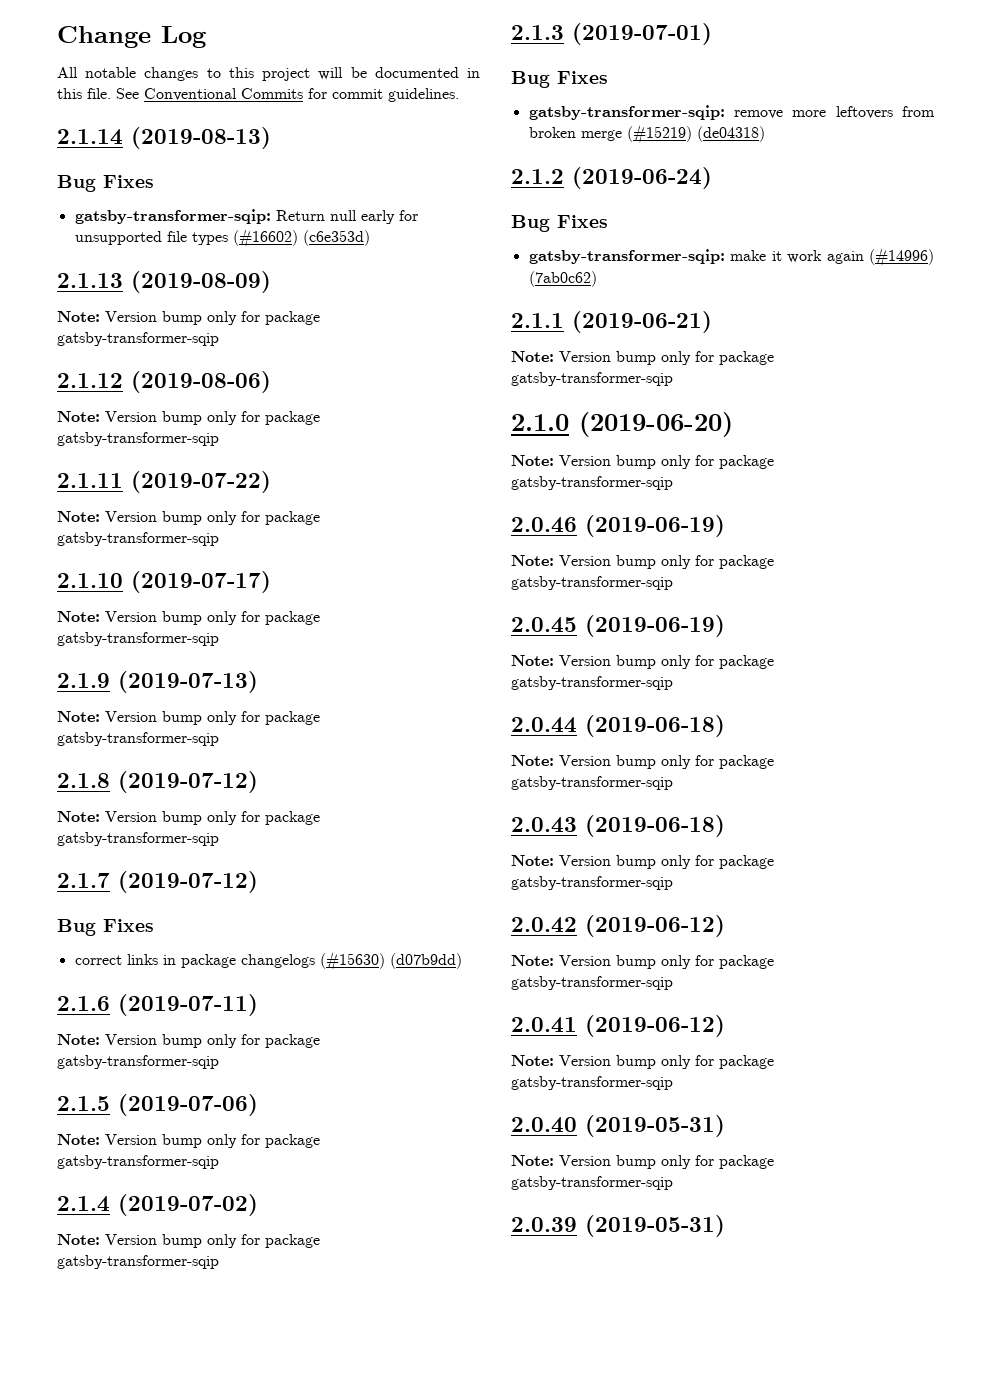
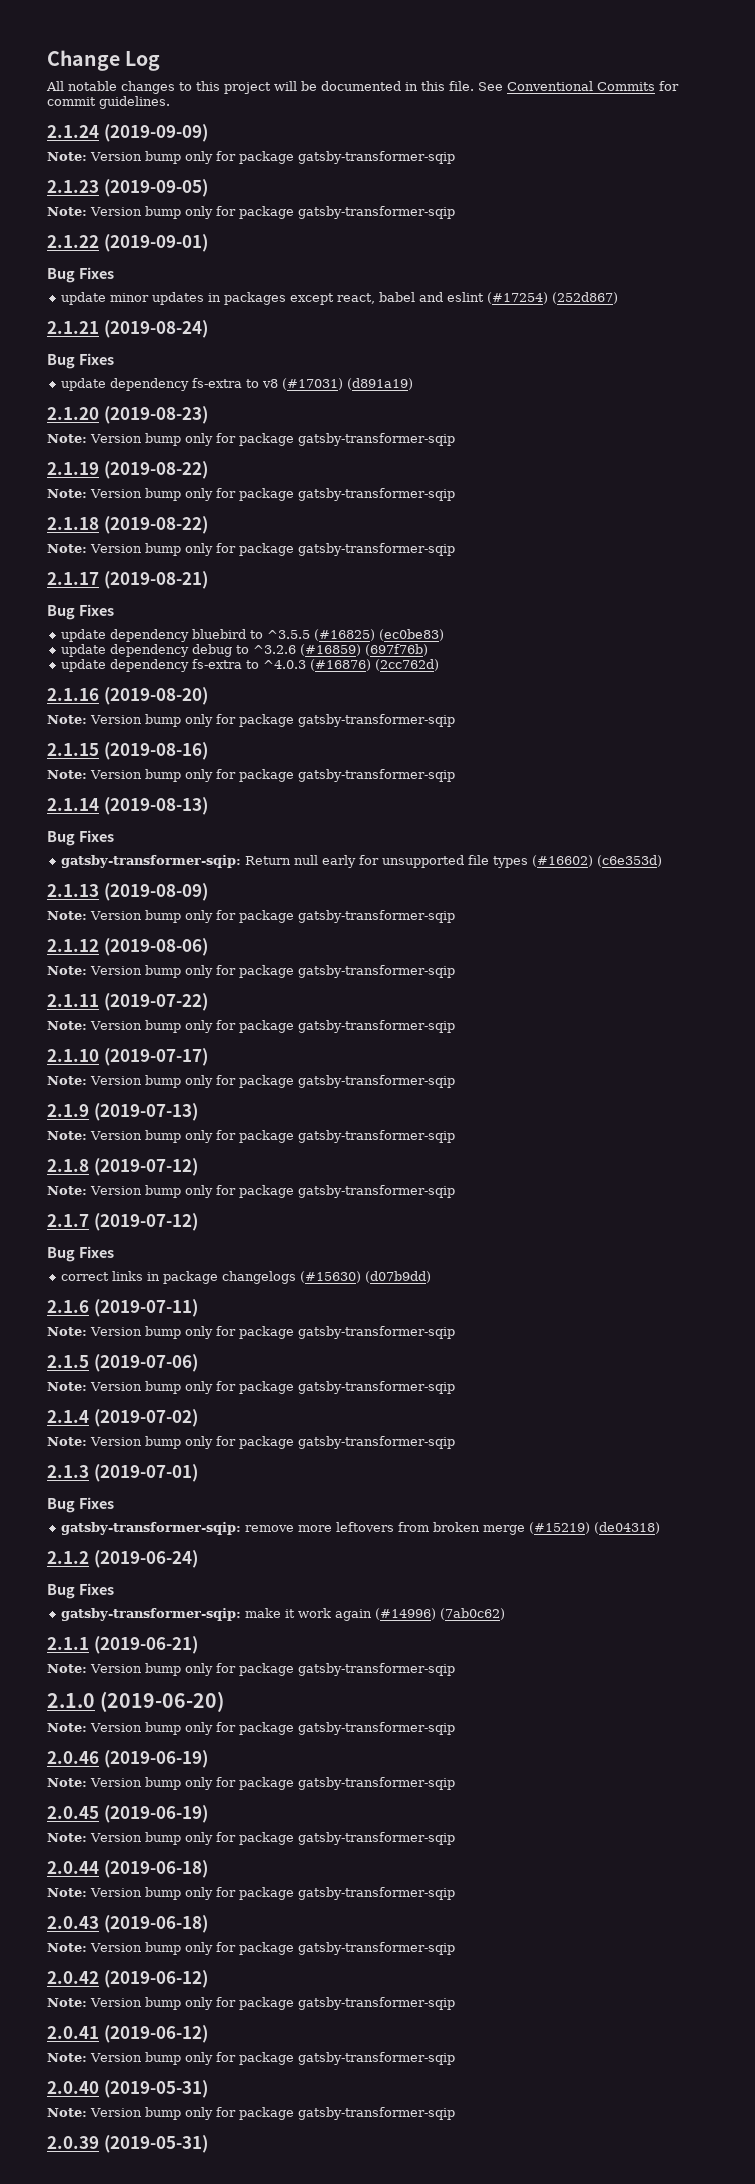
+ 2.1.24 (2019-09-09)
+ Note: Version bump only for package gatsby-transformer-sqip
+ 2.1.23 (2019-09-05)
+ Note: Version bump only for package gatsby-transformer-sqip
+ 2.1.22 (2019-09-01)
+ Bug Fixes
+ update minor updates in packages except react, babel and eslint (#17254) (252d867)
+ 2.1.21 (2019-08-24)
+ Bug Fixes
+ update dependency fs-extra to v8 (#17031) (d891a19)
+ 2.1.20 (2019-08-23)
+ Note: Version bump only for package gatsby-transformer-sqip
+ 2.1.19 (2019-08-22)
+ Note: Version bump only for package gatsby-transformer-sqip
+ 2.1.18 (2019-08-22)
+ Note: Version bump only for package gatsby-transformer-sqip
+ 2.1.17 (2019-08-21)
+ Bug Fixes
+ update dependency bluebird to ^3.5.5 (#16825) (ec0be83)
+ update dependency debug to ^3.2.6 (#16859) (697f76b)
+ update dependency fs-extra to ^4.0.3 (#16876) (2cc762d)
+ 2.1.16 (2019-08-20)
+ Note: Version bump only for package gatsby-transformer-sqip
+ 2.1.15 (2019-08-16)
+ Note: Version bump only for package gatsby-transformer-sqip

